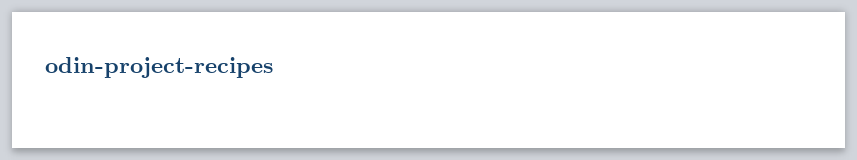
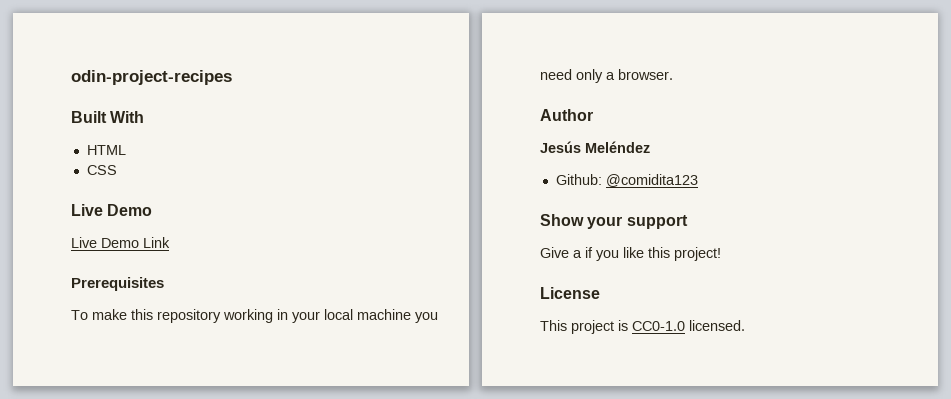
+ Built With
+ HTML
+ CSS
+ Live Demo
+ Live Demo Link
+ Prerequisites
+ To make this repository working in your local machine you need only a browser.
+ Author
+ Jesús Meléndez
+ Github: @comidita123
+ Show your support
+ Give a if you like this project!
+ License
+ This project is CC0-1.0 licensed.

